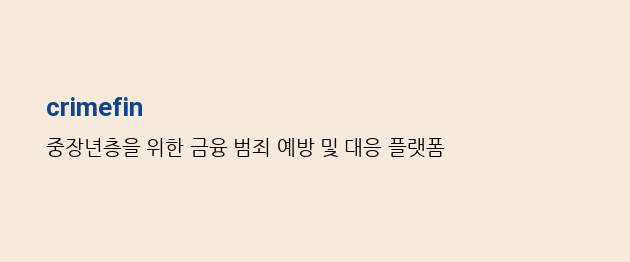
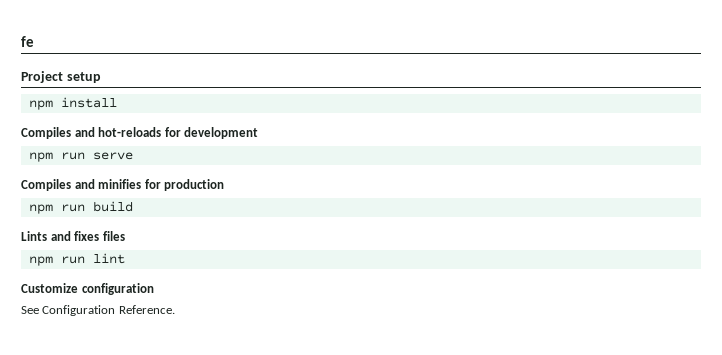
- crimefin
- 중장년층을 위한 금융 범죄 예방 및 대응 플랫폼
+ fe
+ Project setup
+ npm install
+ Compiles and hot-reloads for development
+ npm run serve
+ Compiles and minifies for production
+ npm run build
+ Lints and fixes files
+ npm run lint
+ Customize configuration
+ See Configuration Reference.

